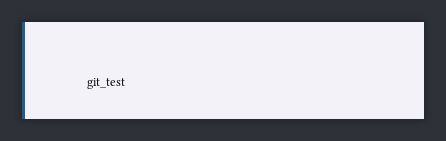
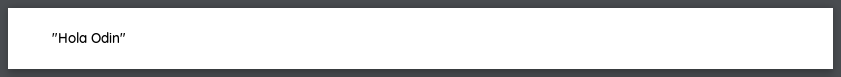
- git_test
+ "Hola Odin"

